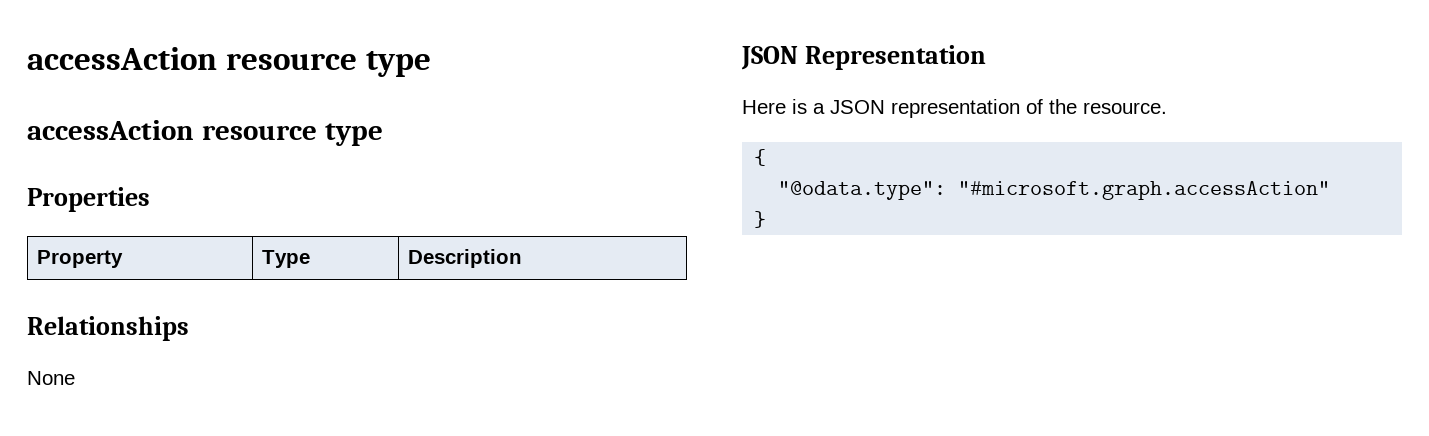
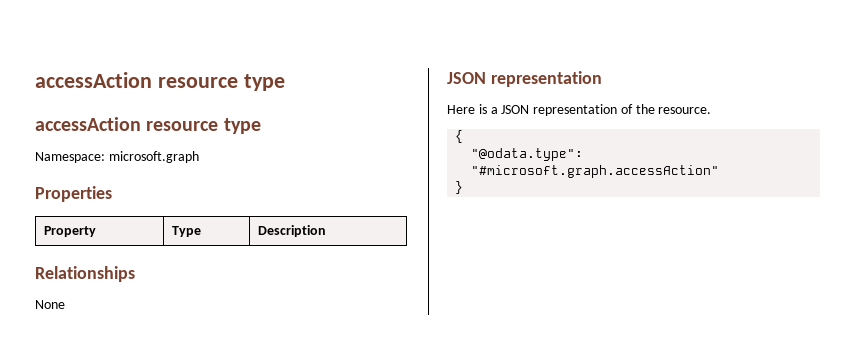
+ Namespace: microsoft.graph
  None
- JSON Representation
+ JSON representation

